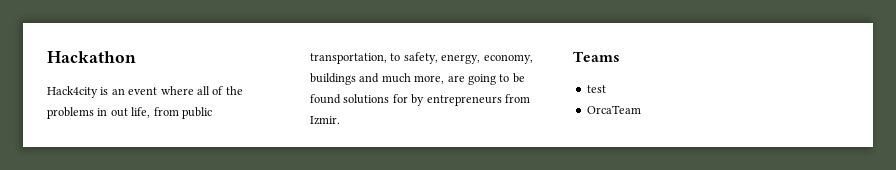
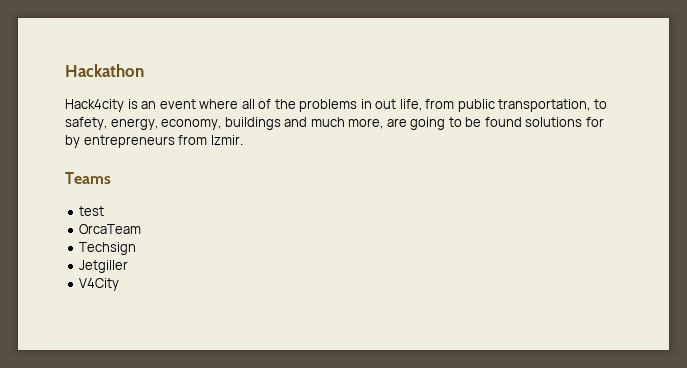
+ Techsign
+ Jetgiller
+ V4City

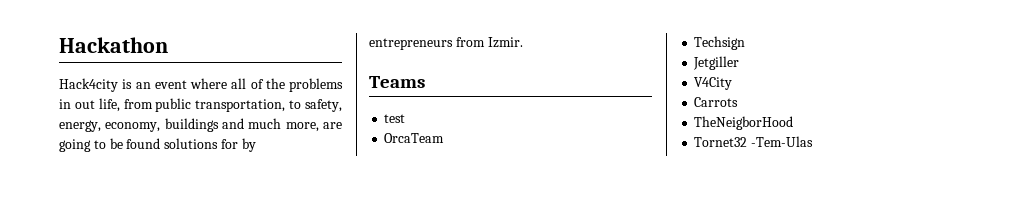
+ Carrots
+ TheNeigborHood
+ Tornet32 -Tem-Ulas

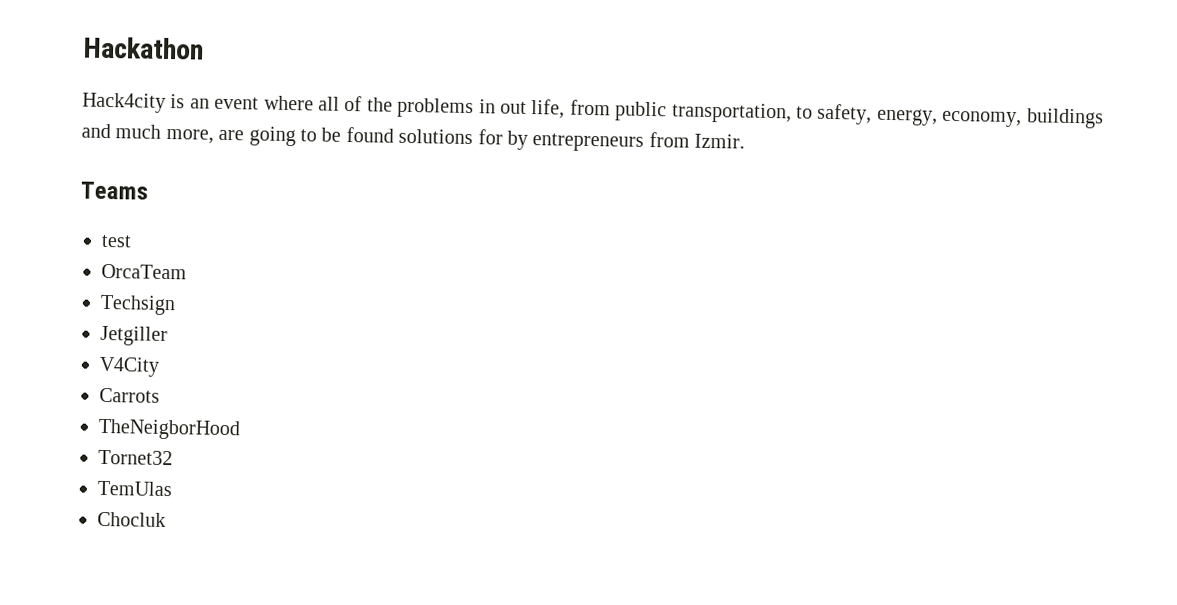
- Tornet32 -Tem-Ulas
+ Tornet32
+ TemUlas
+ Chocluk

